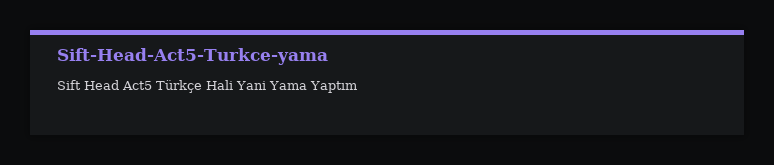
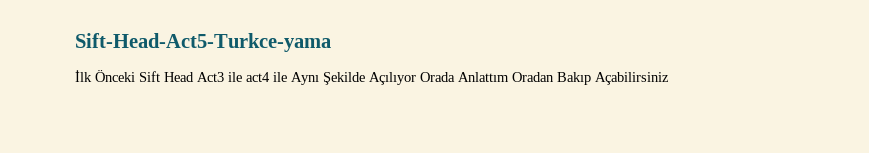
- Sift Head Act5 Türkçe Hali Yani Yama Yaptım
+ İlk Önceki Sift Head Act3 ile act4 ile Aynı Şekilde Açılıyor Orada Anlattım Oradan Bakıp Açabilirsiniz

